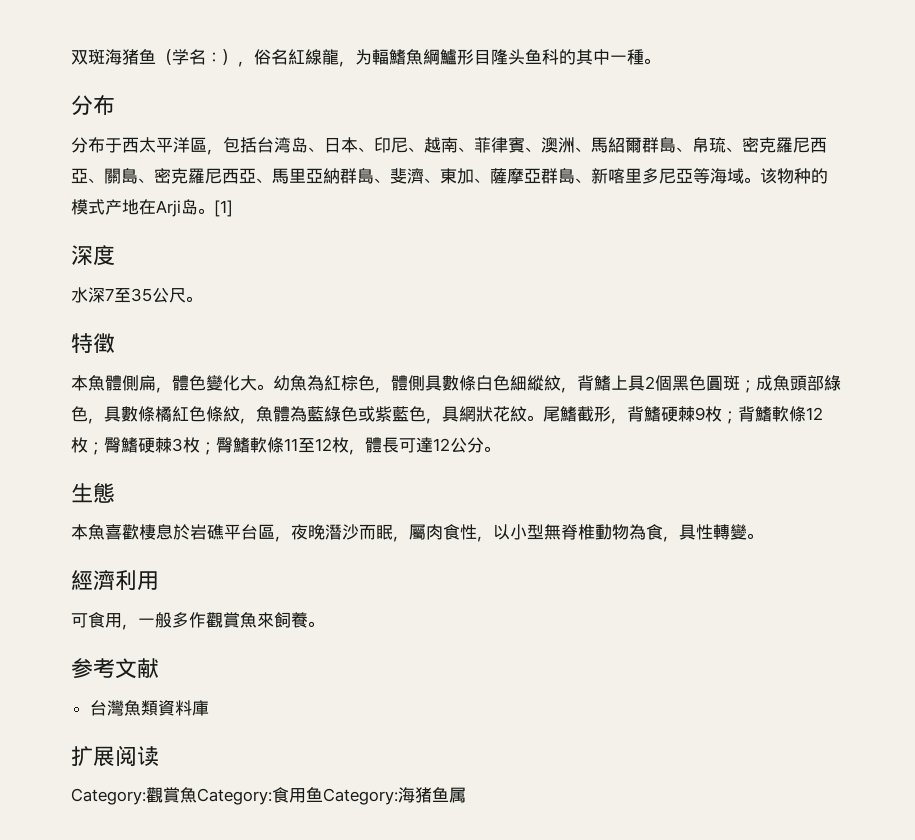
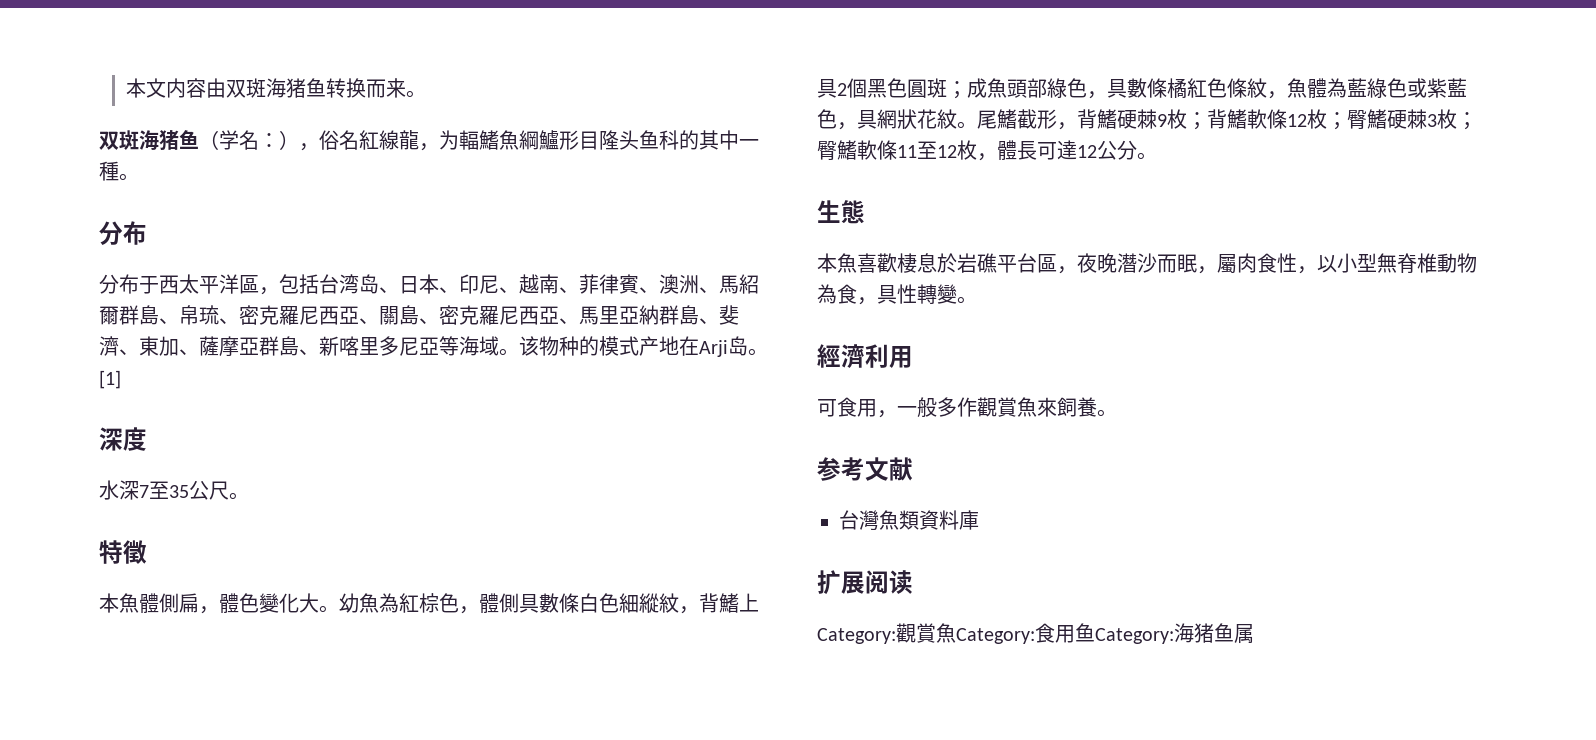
+ 本文内容由双斑海猪鱼转换而来。

